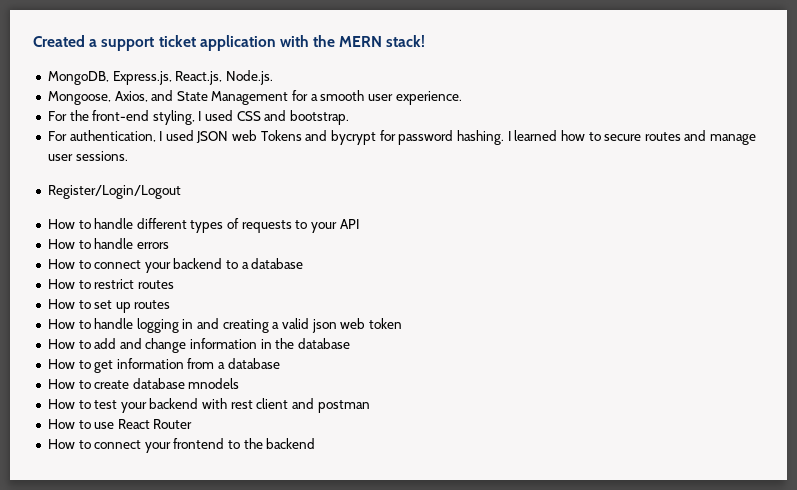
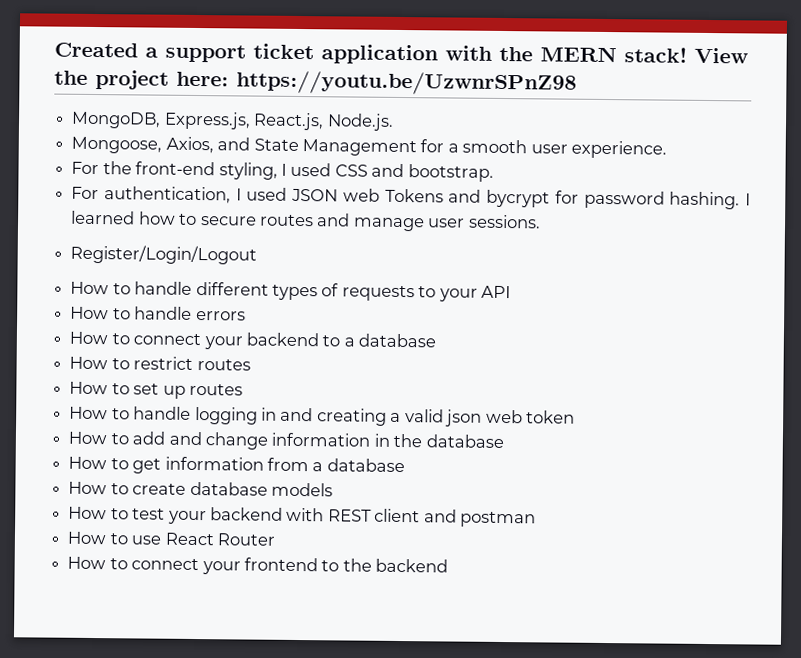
+ View the project here: https://youtu.be/UzwnrSPnZ98
- How to create database mnodels
+ How to create database models
- How to test your backend with rest client and postman
+ How to test your backend with REST client and postman

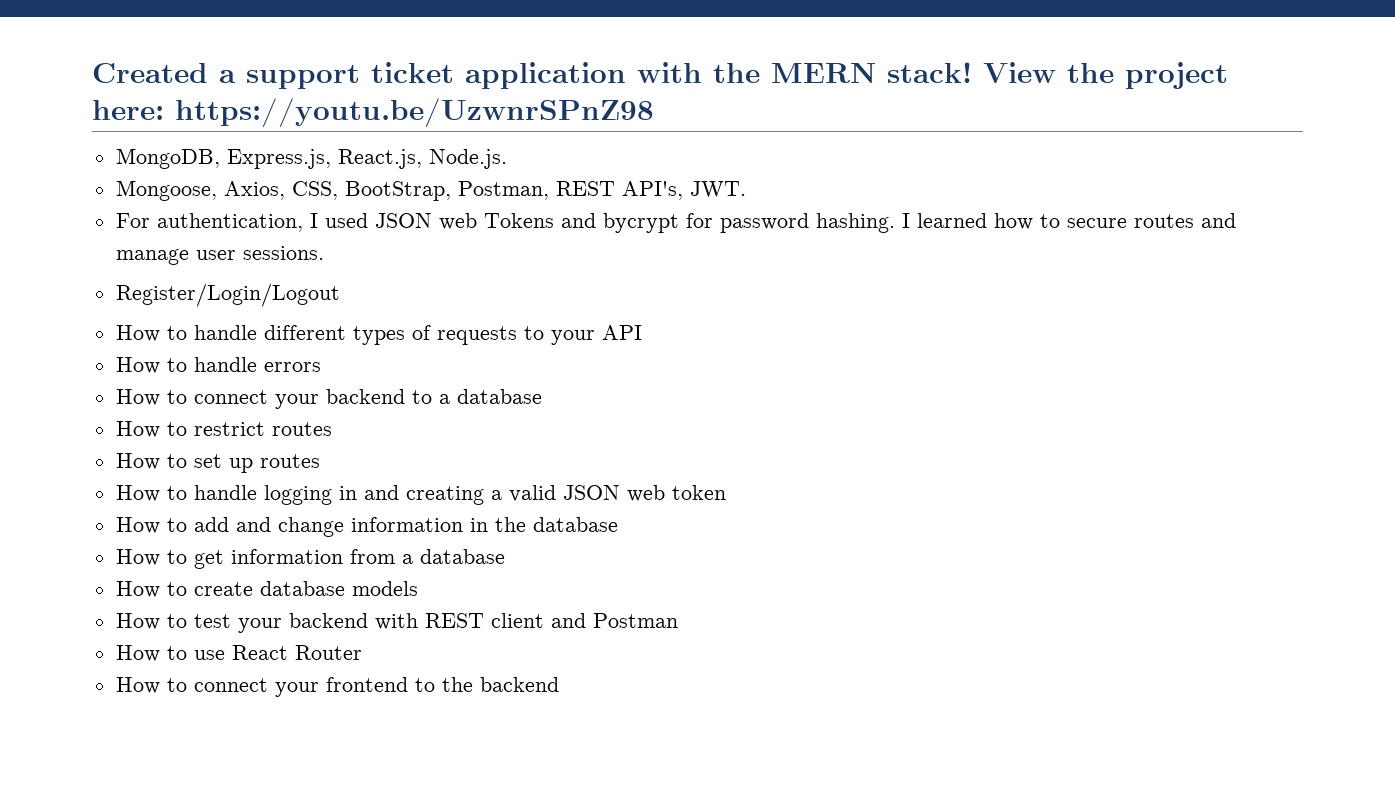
- Mongoose, Axios, and State Management for a smooth user experience.
- For the front-end styling, I used CSS and bootstrap.
+ Mongoose, Axios, CSS, BootStrap, Postman, REST API's, JWT.
- How to handle logging in and creating a valid json web token
+ How to handle logging in and creating a valid JSON web token
- How to test your backend with REST client and postman
+ How to test your backend with REST client and Postman

